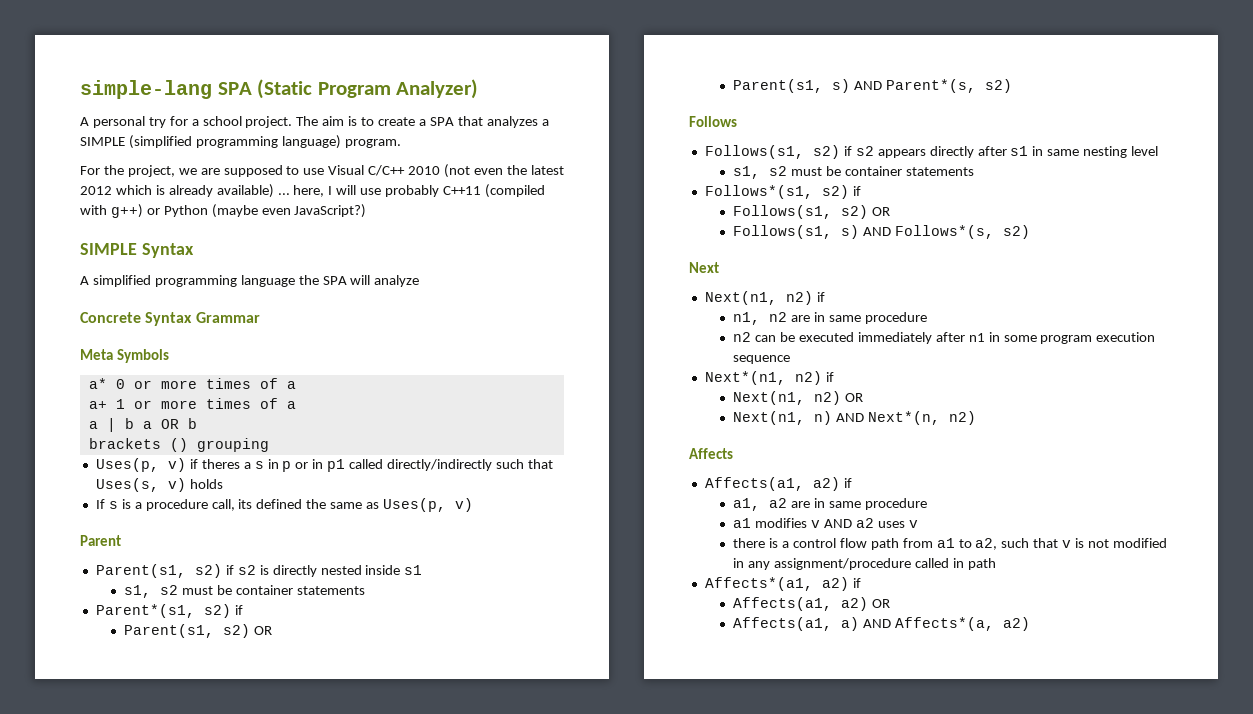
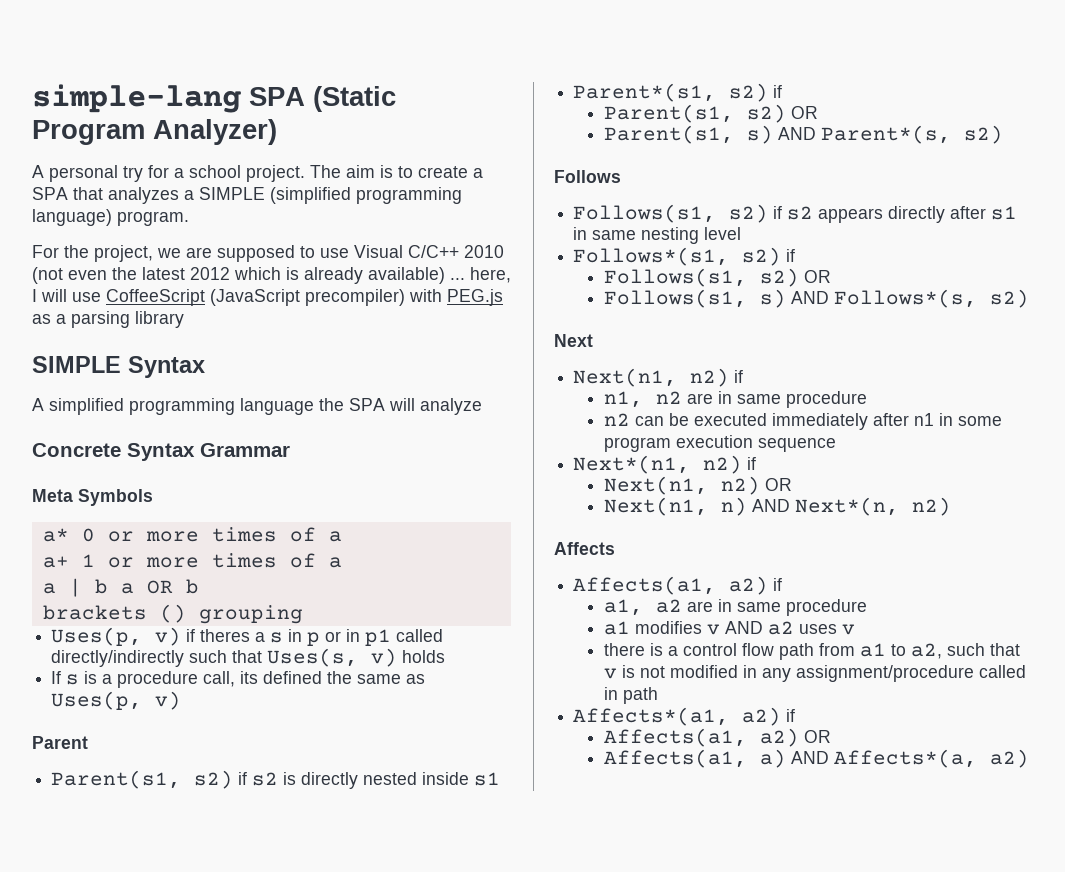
- For the project, we are supposed to use Visual C/C++ 2010 (not even the latest 2012 which is already available) ... here, I will use probably C++11 (compiled with g++) or Python (maybe even JavaScript?)
+ For the project, we are supposed to use Visual C/C++ 2010 (not even the latest 2012 which is already available) ... here, I will use CoffeeScript (JavaScript precompiler) with PEG.js as a parsing library
  Parent(s1, s2) if s2 is directly nested inside s1
- s1, s2 must be container statements
  Follows(s1, s2) if s2 appears directly after s1 in same nesting level
- s1, s2 must be container statements

